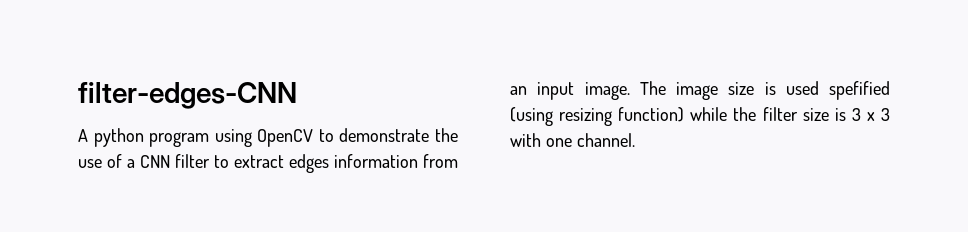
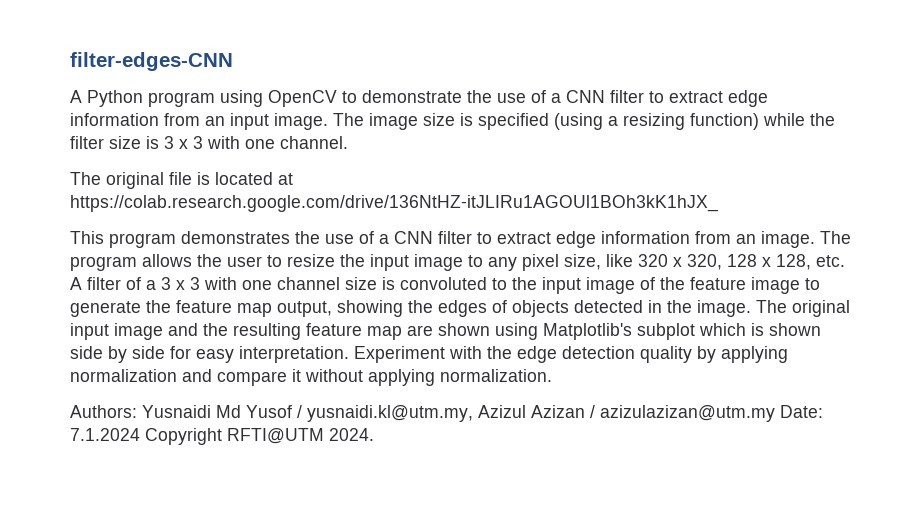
- A python program using OpenCV to demonstrate the use of a CNN filter to extract edges information from an input image.
+ A Python program using OpenCV to demonstrate the use of a CNN filter to extract edge information from an input image.
- The image size is used spefified (using resizing function) while the filter size is 3 x 3 with one channel.
+ The image size is specified (using a resizing function) while the filter size is 3 x 3 with one channel.
+ The original file is located at https://colab.research.google.com/drive/136NtHZ-itJLIRu1AGOUl1BOh3kK1hJX_
+ This program demonstrates the use of a CNN filter to extract edge information from an image. The program allows the user to resize the input image to any pixel size, like 320 x 320, 128 x 128, etc. A filter of a 3 x 3 with one channel size is convoluted to the input image of the feature image to generate the feature map output, showing the edges of objects detected in the image. The original input image and the resulting feature map are shown using Matplotlib's subplot which is shown side by side for easy interpretation. Experiment with the edge detection quality by applying normalization and compare it without applying normalization.
+ Authors: Yusnaidi Md Yusof / yusnaidi.kl@utm.my, Azizul Azizan / azizulazizan@utm.my Date: 7.1.2024 Copyright RFTI@UTM 2024.

